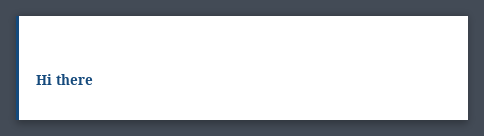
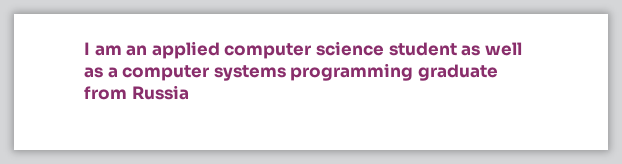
- Hi there
+ I am an applied computer science student as well as a computer systems programming graduate from Russia

